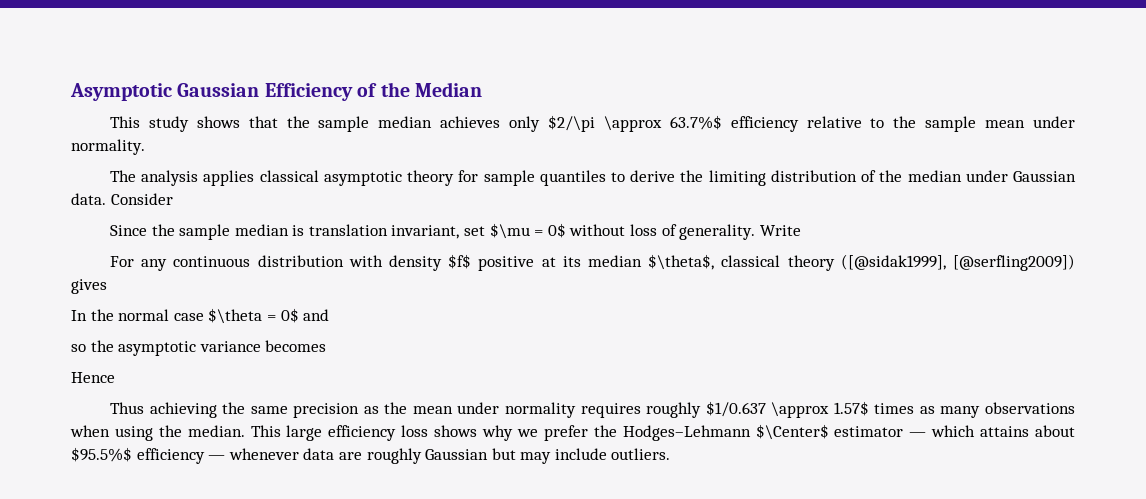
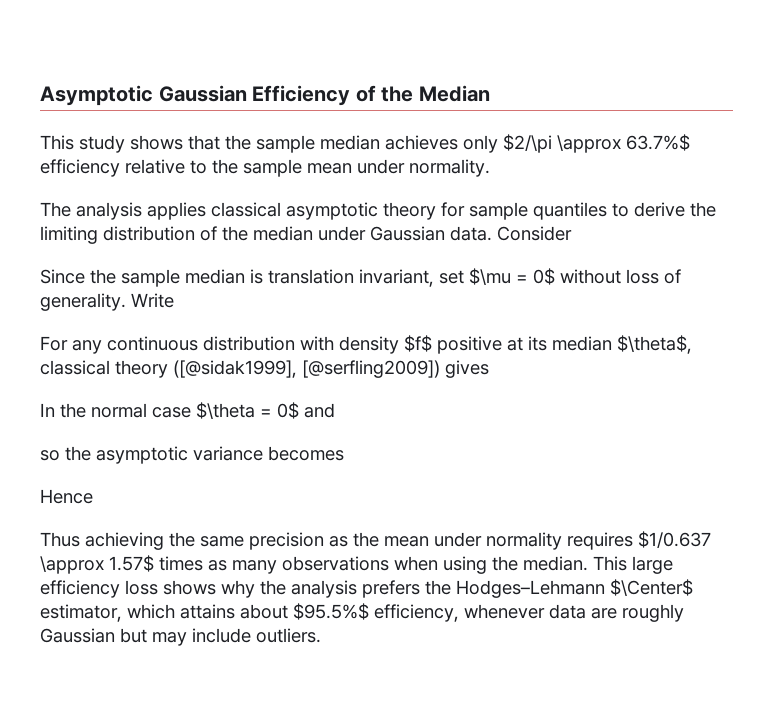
- Thus achieving the same precision as the mean under normality requires roughly $1/0.637 \approx 1.57$ times as many observations when using the median.
+ Thus achieving the same precision as the mean under normality requires $1/0.637 \approx 1.57$ times as many observations when using the median.
- This large efficiency loss shows why we prefer the Hodges–Lehmann $\Center$ estimator — which attains about $95.5%$ efficiency — whenever data are roughly Gaussian but may include outliers.
+ This large efficiency loss shows why the analysis prefers the Hodges–Lehmann $\Center$ estimator, which attains about $95.5%$ efficiency, whenever data are roughly Gaussian but may include outliers.

